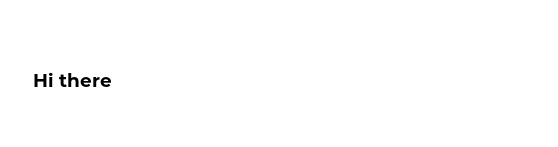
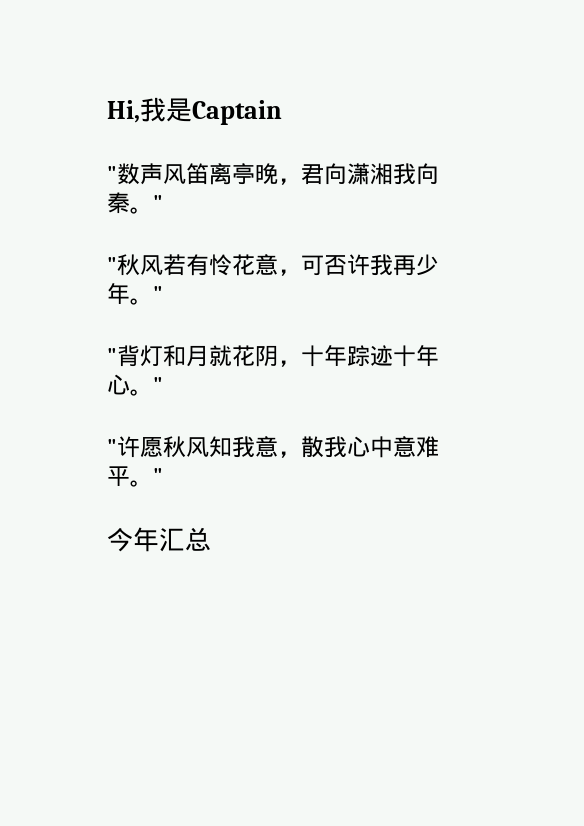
- Hi there
+ Hi,我是Captain
+ "数声风笛离亭晚，君向潇湘我向秦。"
+ "秋风若有怜花意，可否许我再少年。"
+ "背灯和月就花阴，十年踪迹十年心。"
+ "许愿秋风知我意，散我心中意难平。"
+ 今年汇总

